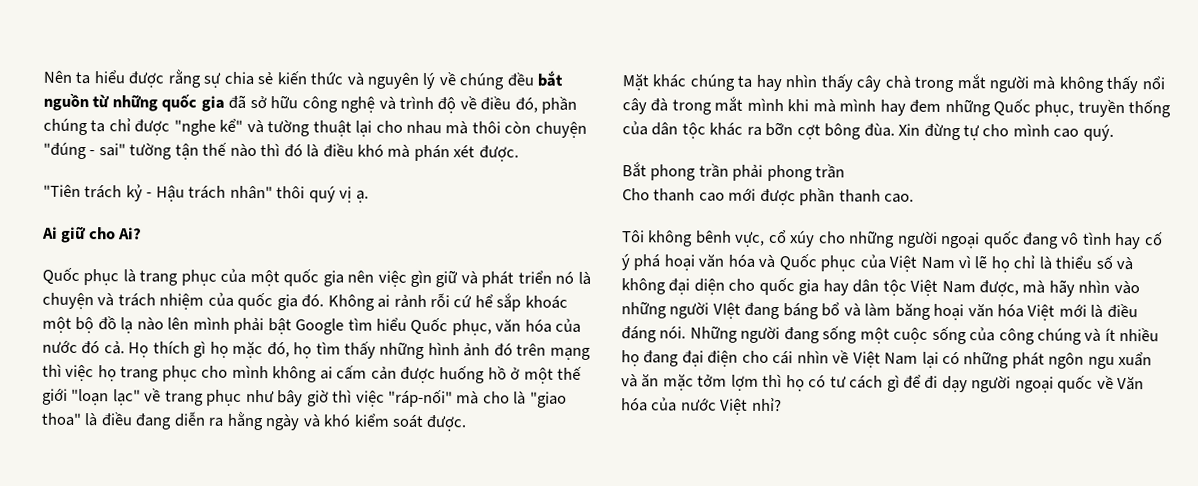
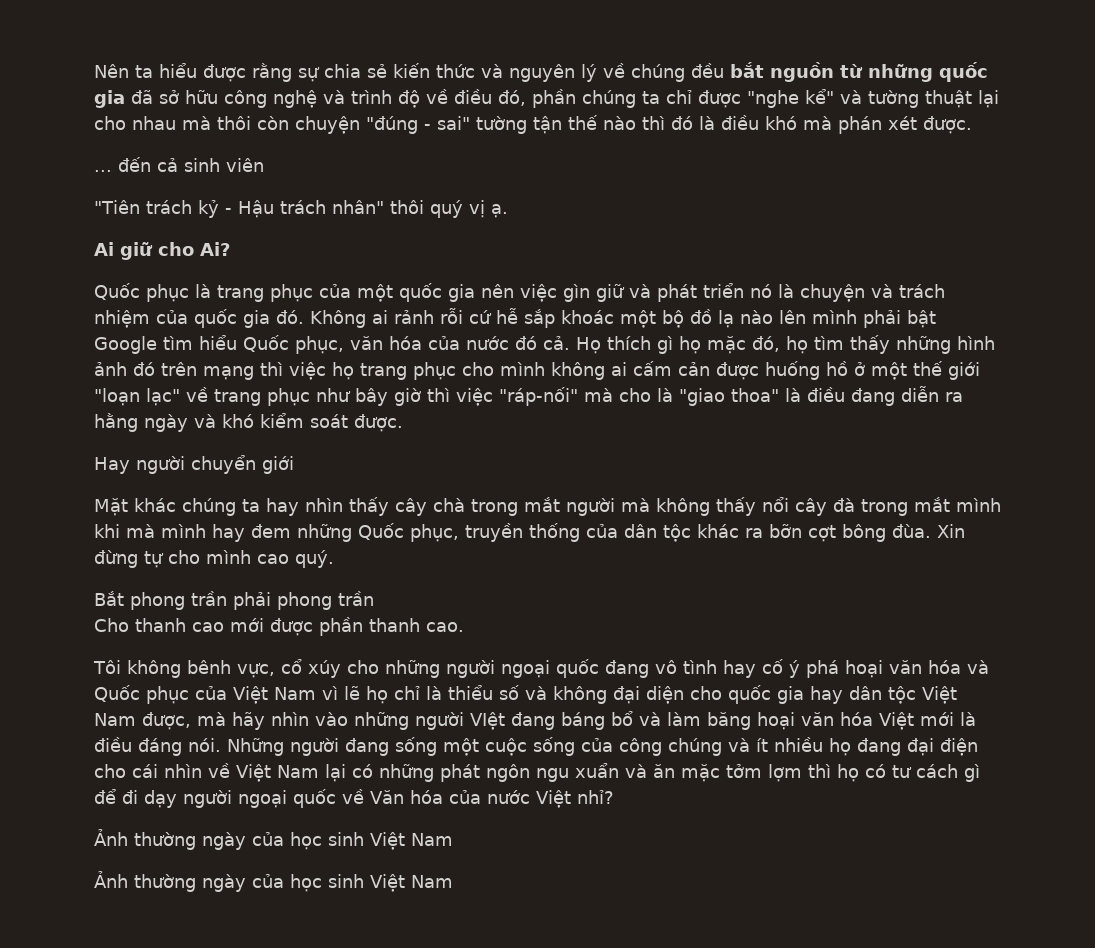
+ ... đến cả sinh viên
- Không ai rảnh rỗi cứ hể sắp khoác một bộ đồ lạ nào lên mình phải bật Google tìm hiểu Quốc phục, văn hóa của nước đó cả.
+ Không ai rảnh rỗi cứ hễ sắp khoác một bộ đồ lạ nào lên mình phải bật Google tìm hiểu Quốc phục, văn hóa của nước đó cả.
+ Hay người chuyển giới
  Những người đang sống một cuộc sống của công chúng và ít nhiều họ đang đại điện cho cái nhìn về Việt Nam lại có những phát ngôn ngu xuẩn và ăn mặc tởm lợm thì họ có tư cách gì để đi dạy người ngoại quốc về Văn hóa của nước Việt nhỉ?
+ Ảnh thường ngày của học sinh Việt Nam
+ Ảnh thường ngày của học sinh Việt Nam

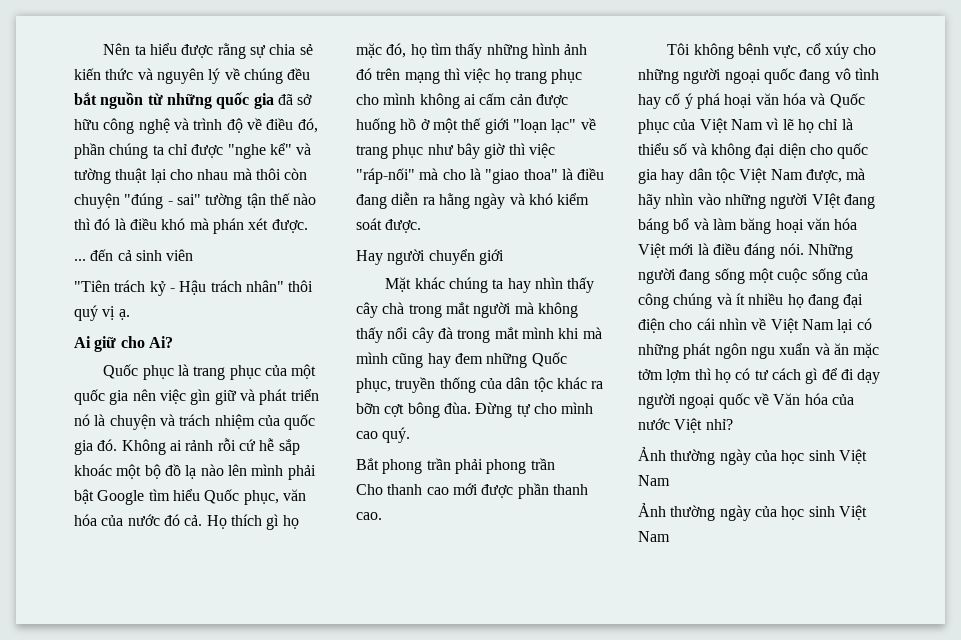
- Mặt khác chúng ta hay nhìn thấy cây chà trong mắt người mà không thấy nổi cây đà trong mắt mình khi mà mình hay đem những Quốc phục, truyền thống của dân tộc khác ra bỡn cợt bông đùa.
+ Mặt khác chúng ta hay nhìn thấy cây chà trong mắt người mà không thấy nổi cây đà trong mắt mình khi mà mình cũng hay đem những Quốc phục, truyền thống của dân tộc khác ra bỡn cợt bông đùa.
- Xin đừng tự cho mình cao quý.
+ Đừng tự cho mình cao quý.

